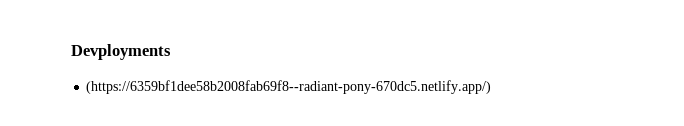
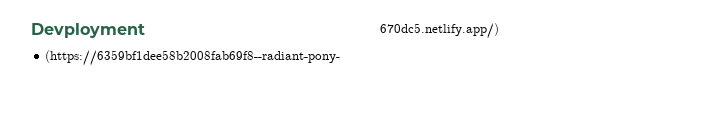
- Devployments
+ Devployment

